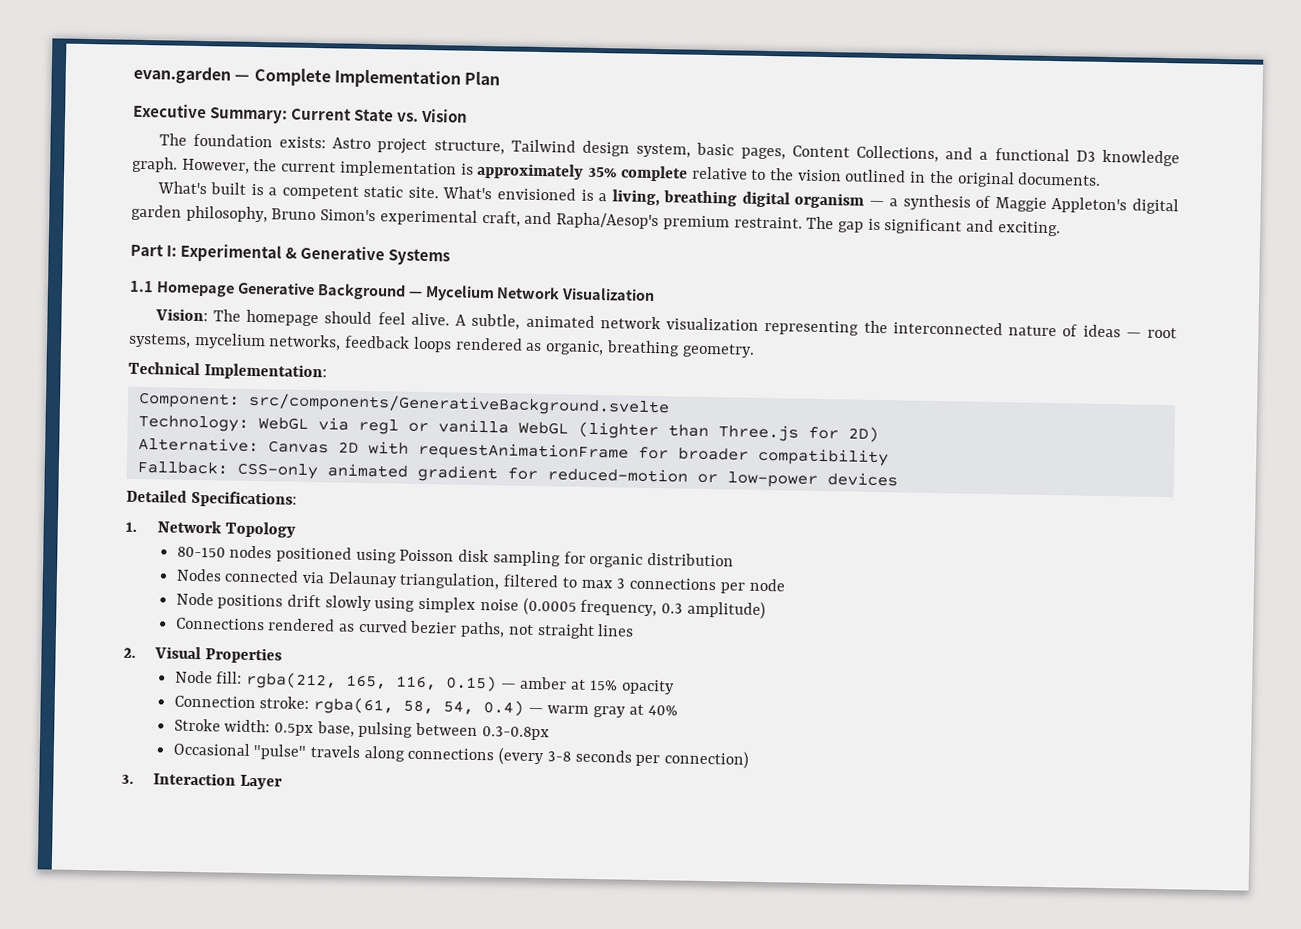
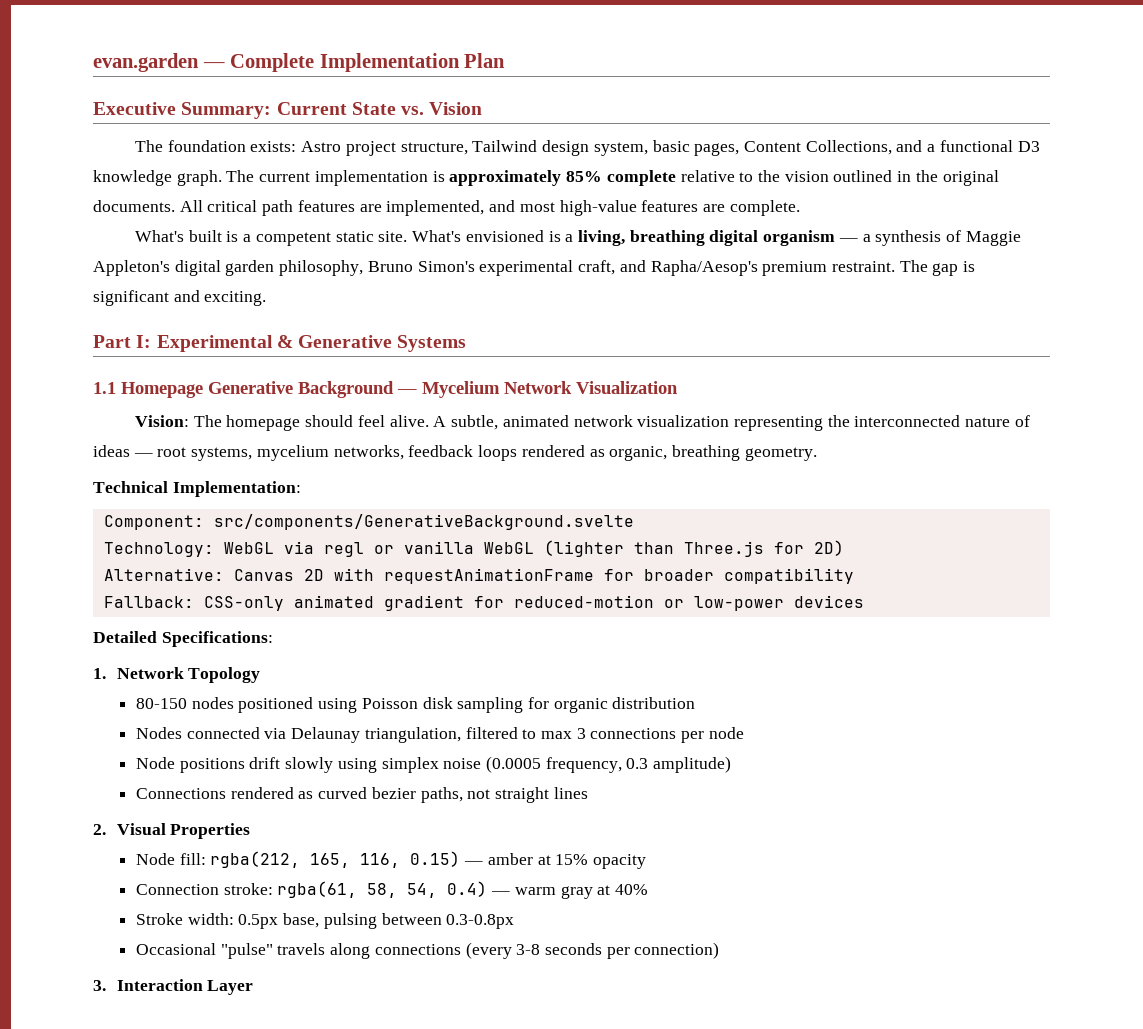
- However, the current implementation is approximately 35% complete relative to the vision outlined in the original documents.
+ The current implementation is approximately 85% complete relative to the vision outlined in the original documents. All critical path features are implemented, and most high-value features are complete.

